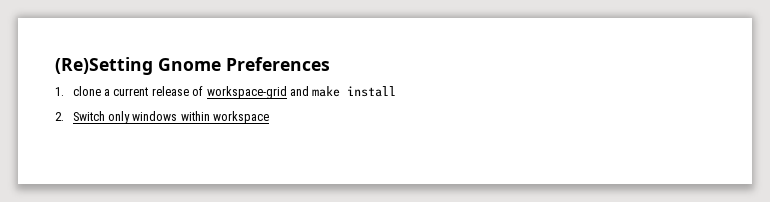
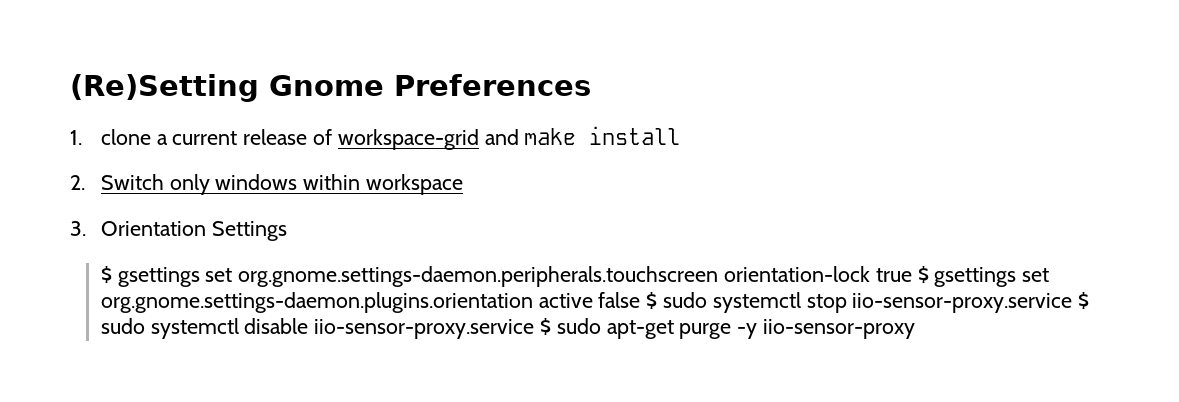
+ 3. Orientation Settings
+ $ gsettings set org.gnome.settings-daemon.peripherals.touchscreen orientation-lock true $ gsettings set org.gnome.settings-daemon.plugins.orientation active false $ sudo systemctl stop iio-sensor-proxy.service $ sudo systemctl disable iio-sensor-proxy.service $ sudo apt-get purge -y iio-sensor-proxy

